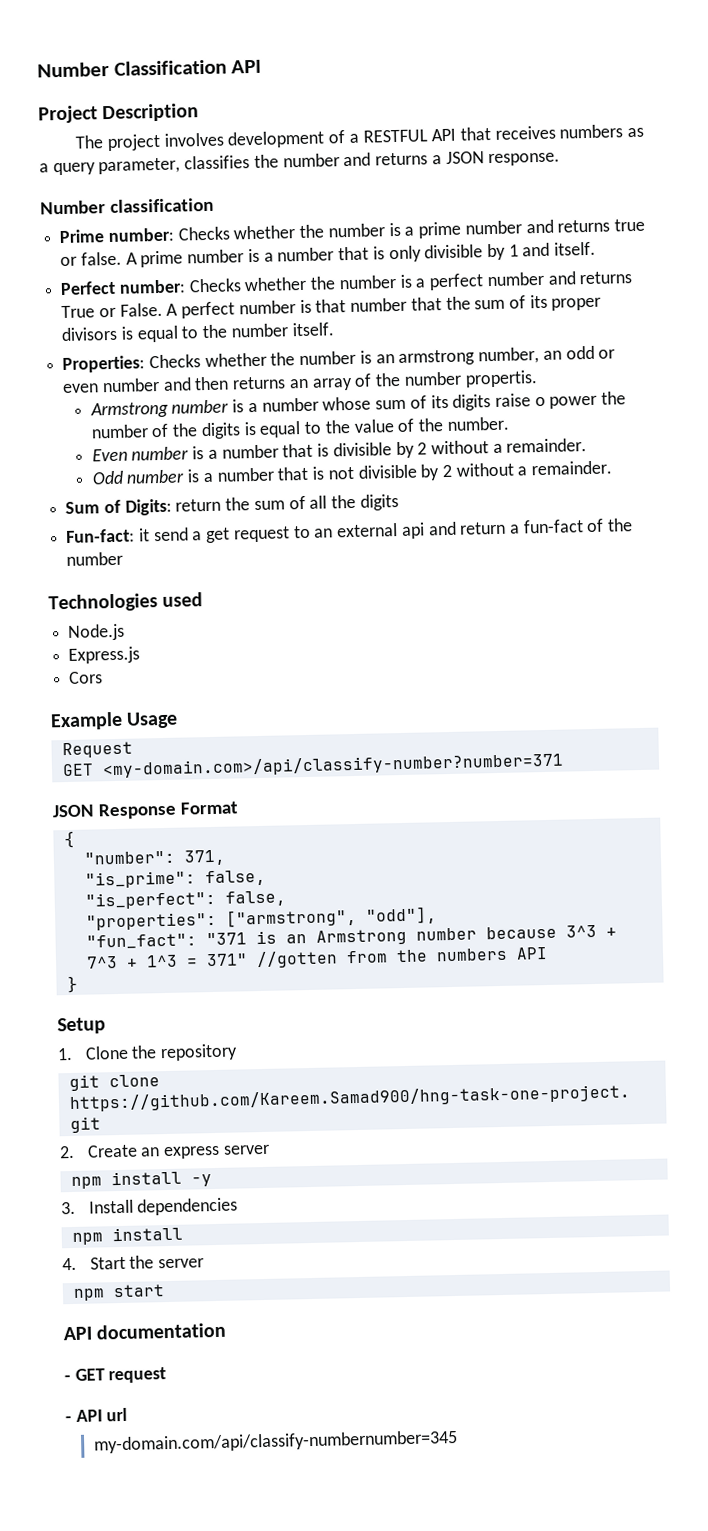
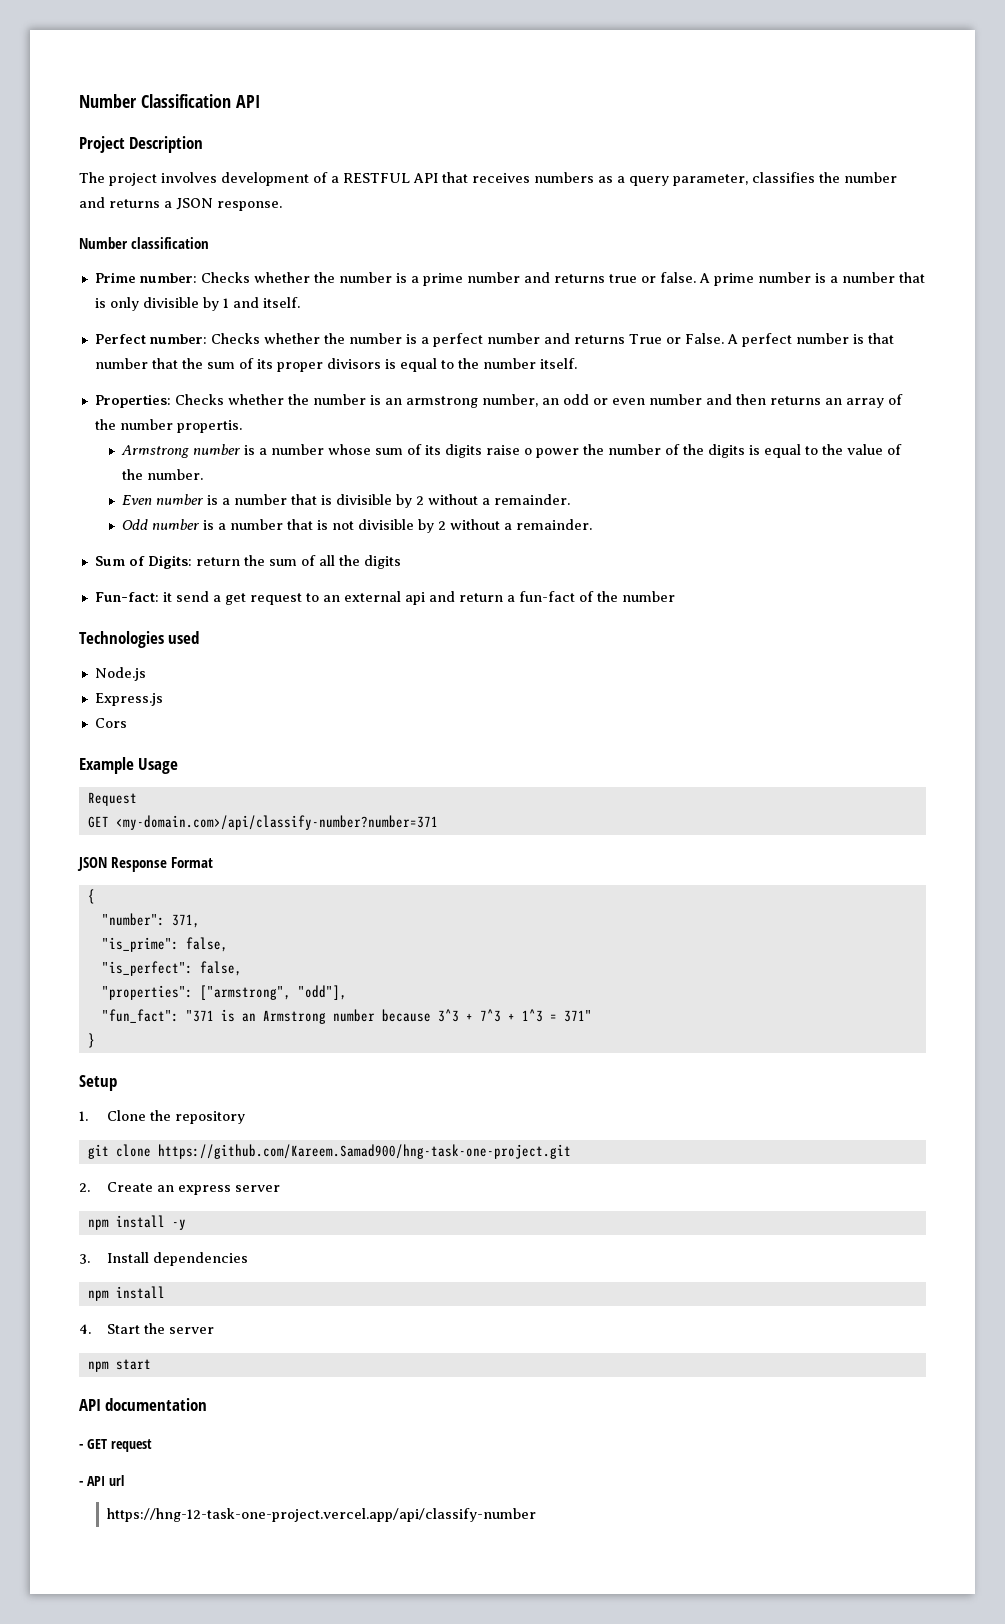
- "fun_fact": "371 is an Armstrong number because 3^3 + 7^3 + 1^3 = 371" //gotten from the numbers API
+ "fun_fact": "371 is an Armstrong number because 3^3 + 7^3 + 1^3 = 371"
- my-domain.com/api/classify-numbernumber=345
+ https://hng-12-task-one-project.vercel.app/api/classify-number

